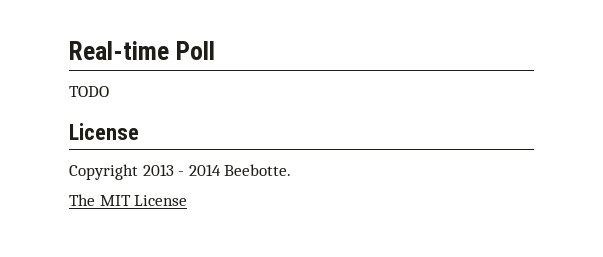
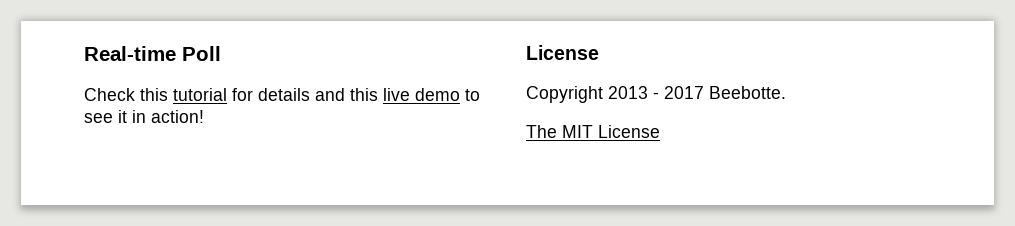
- TODO
+ Check this tutorial for details and this live demo to see it in action!
- Copyright 2013 - 2014 Beebotte.
+ Copyright 2013 - 2017 Beebotte.

